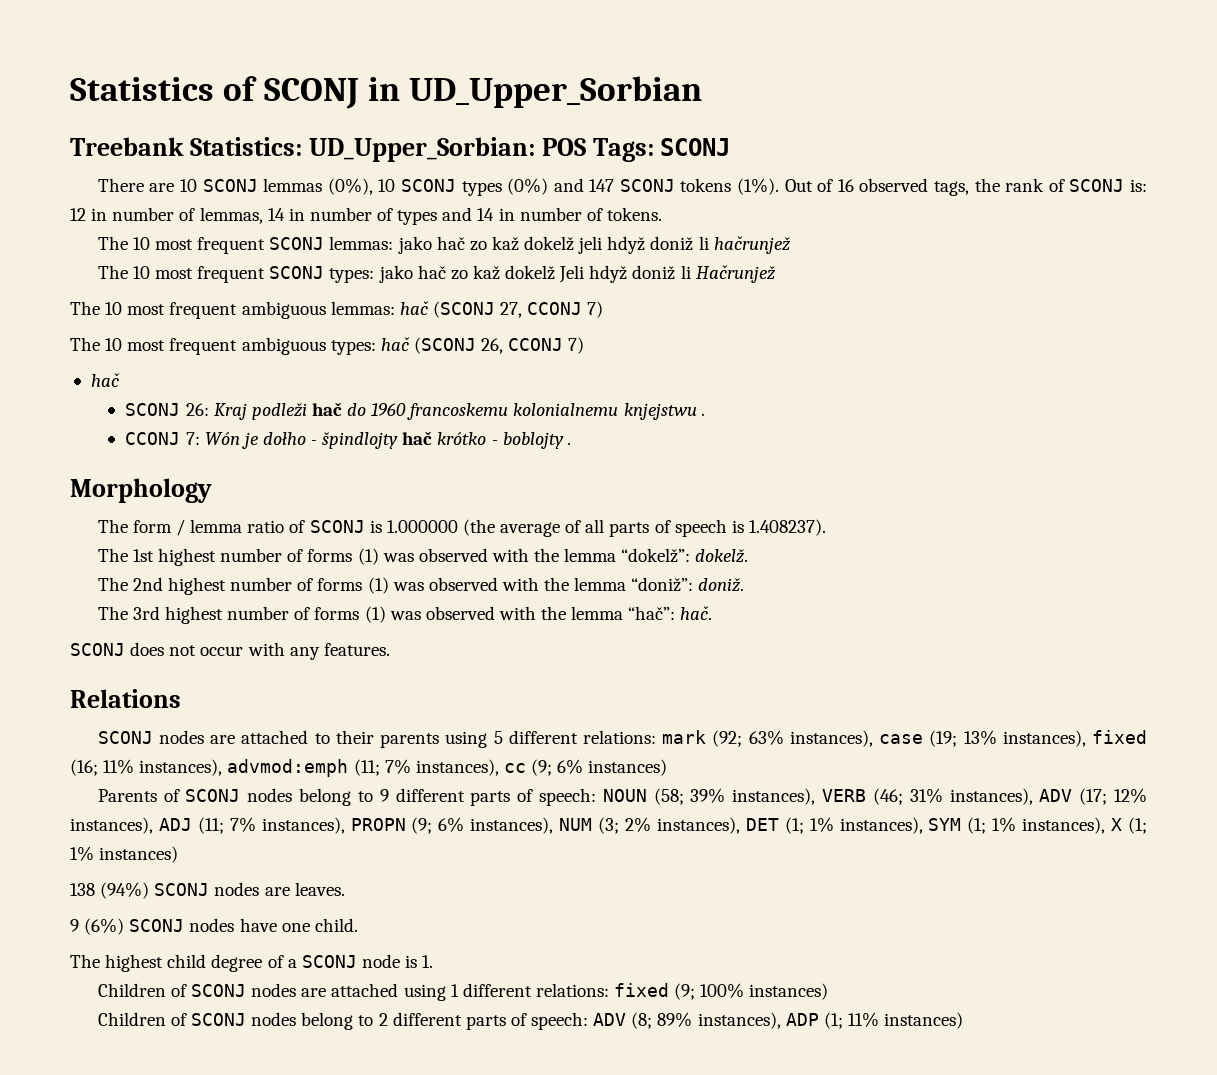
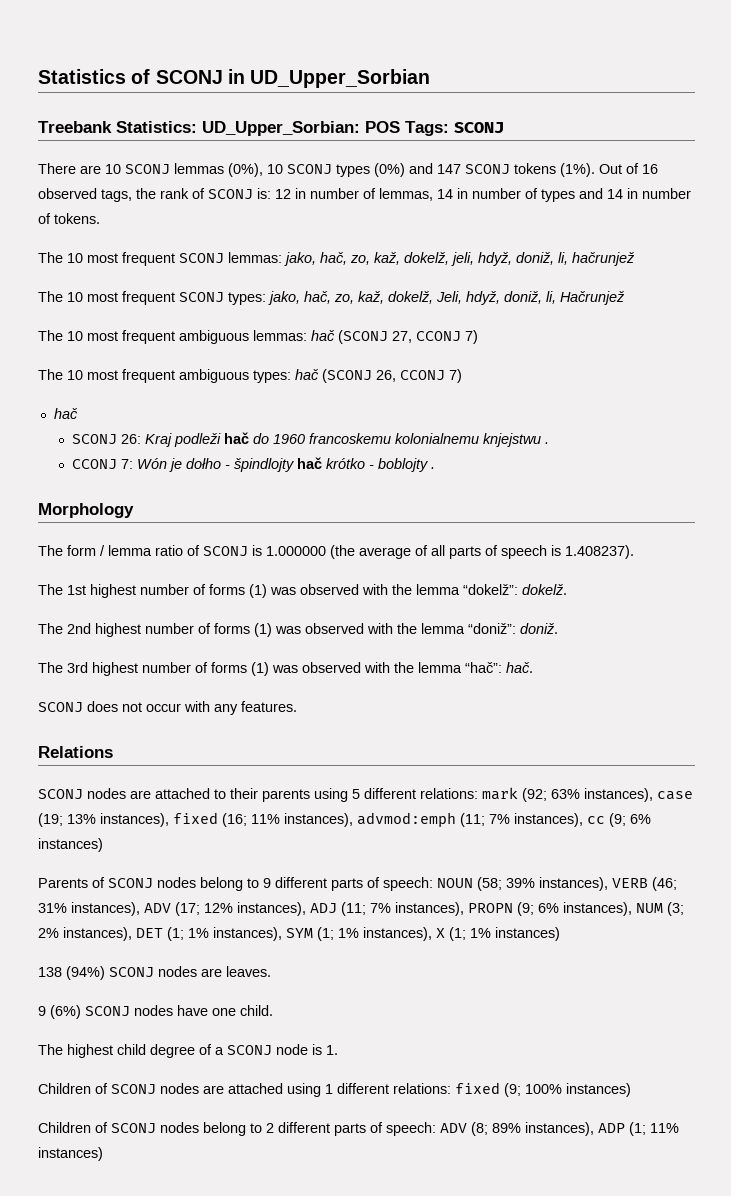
- The 10 most frequent SCONJ lemmas: jako hač zo kaž dokelž jeli hdyž doniž li hačrunjež
+ The 10 most frequent SCONJ lemmas: jako, hač, zo, kaž, dokelž, jeli, hdyž, doniž, li, hačrunjež
- The 10 most frequent SCONJ types: jako hač zo kaž dokelž Jeli hdyž doniž li Hačrunjež
+ The 10 most frequent SCONJ types: jako, hač, zo, kaž, dokelž, Jeli, hdyž, doniž, li, Hačrunjež

